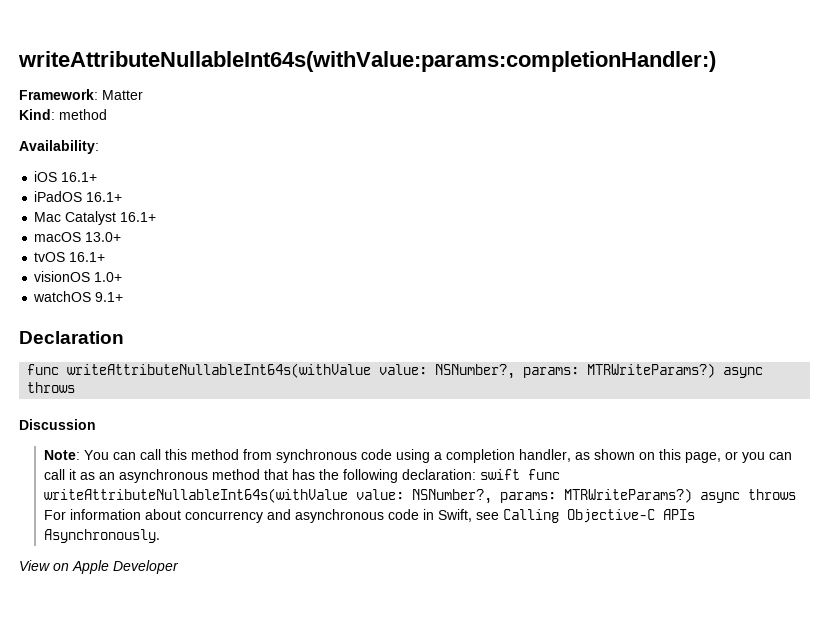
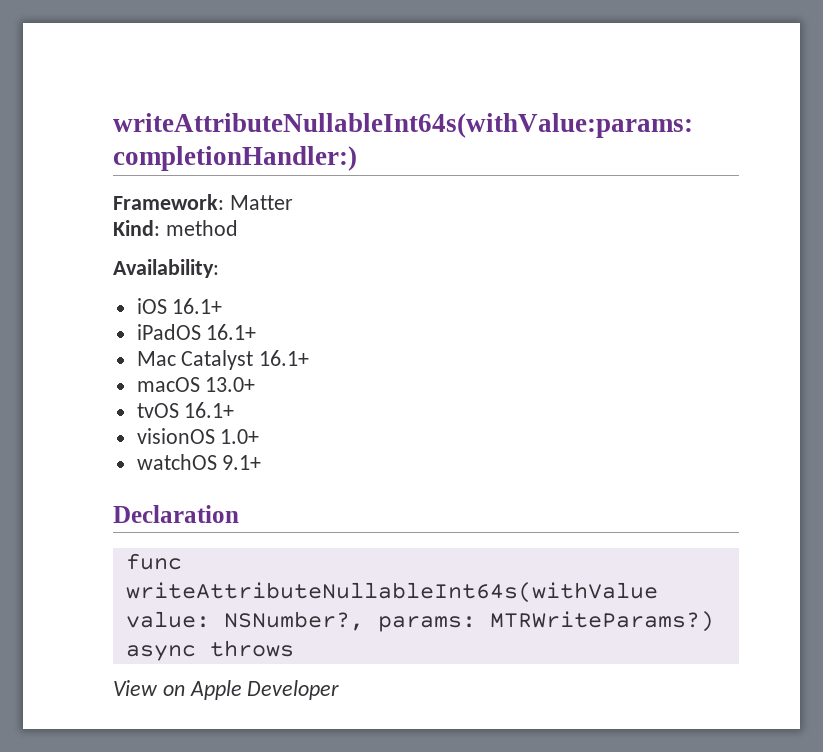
- Discussion
- Note: You can call this method from synchronous code using a completion handler, as shown on this page, or you can call it as an asynchronous method that has the following declaration: swift func writeAttributeNullableInt64s(withValue value: NSNumber?, params: MTRWriteParams?) async throws For information about concurrency and asynchronous code in Swift, see Calling Objective-C APIs Asynchronously.

